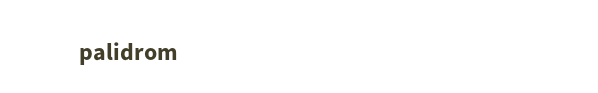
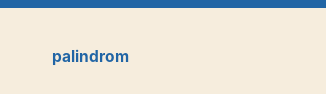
- palidrom
+ palindrom

